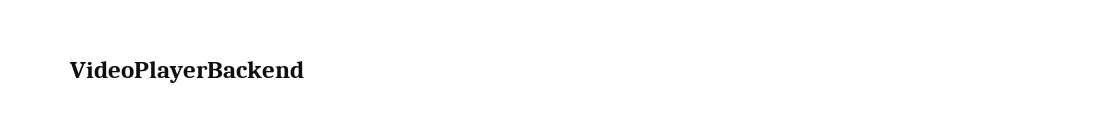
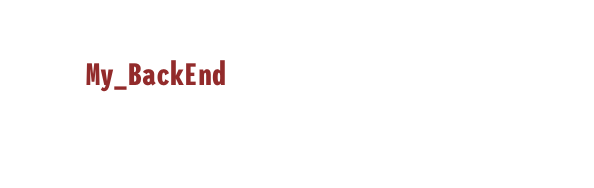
- VideoPlayerBackend
+ My_BackEnd

